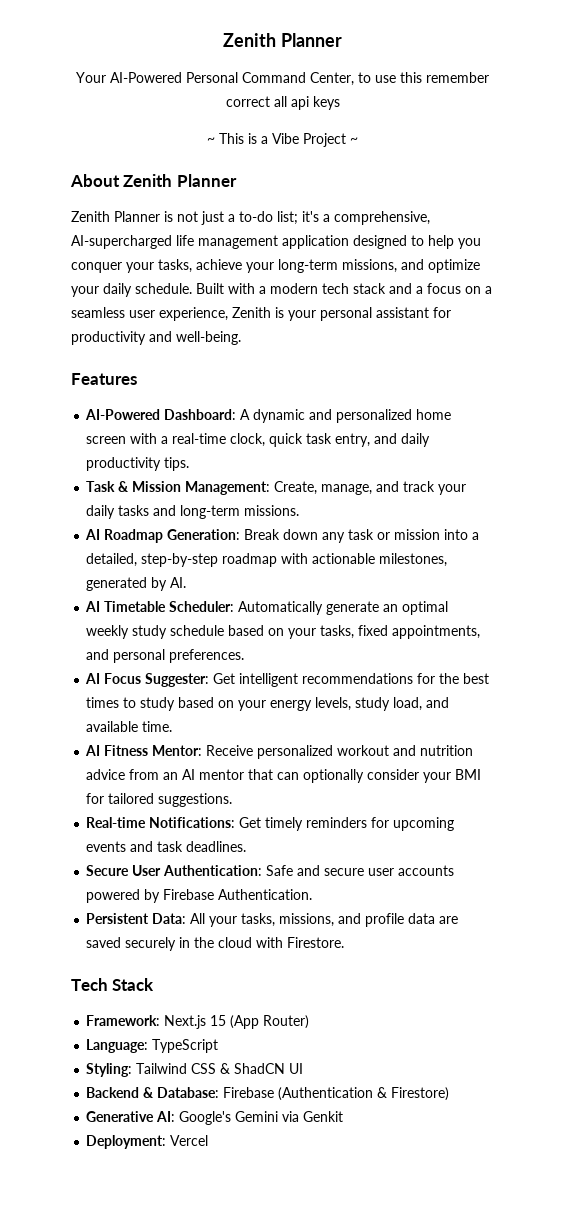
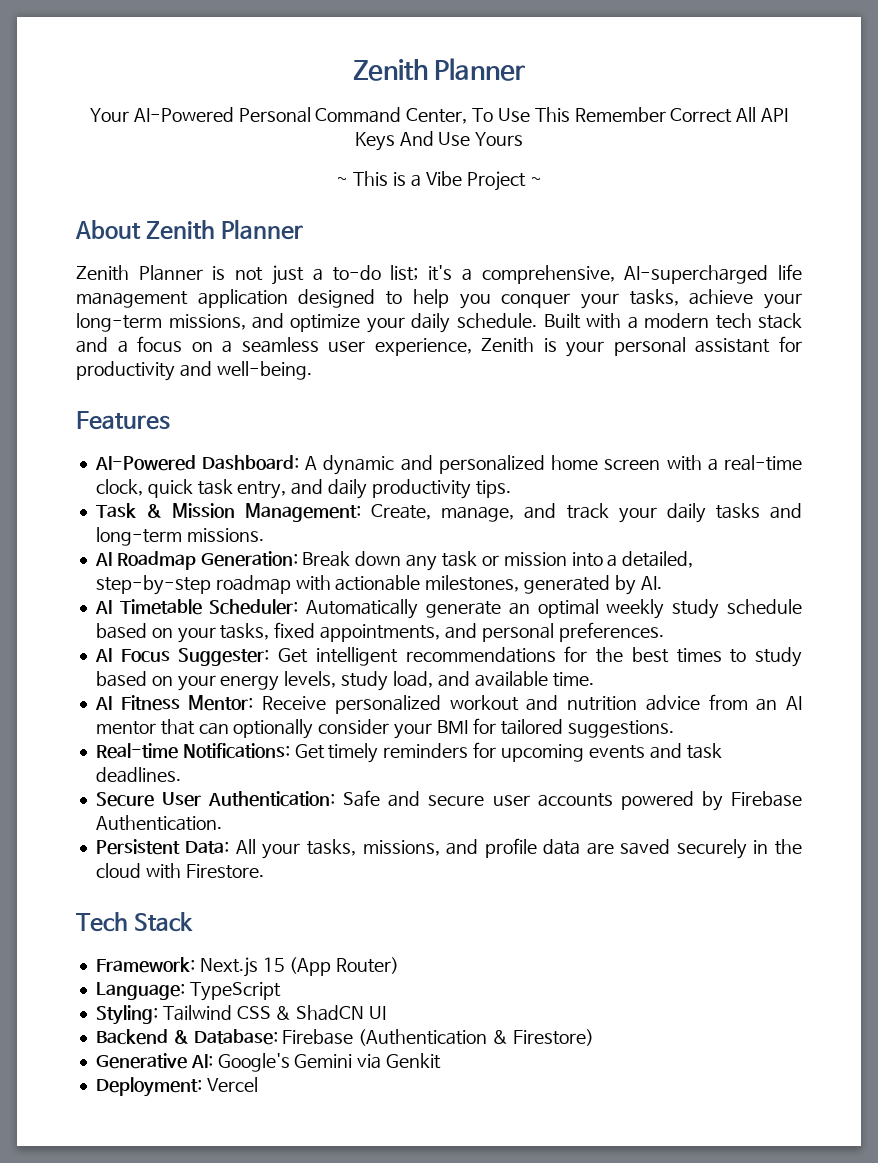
- Your AI-Powered Personal Command Center, to use this remember correct all api keys
+ Your AI-Powered Personal Command Center, To Use This Remember Correct All API Keys And Use Yours

